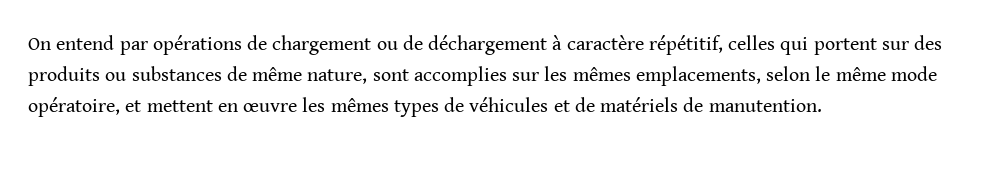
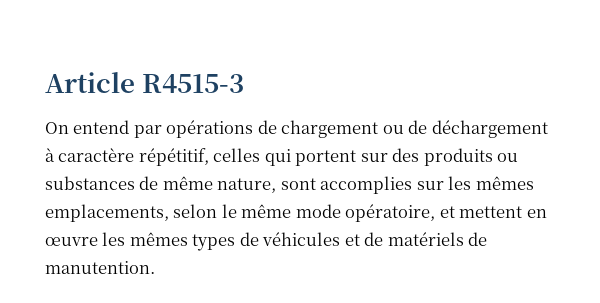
+ Article R4515-3

